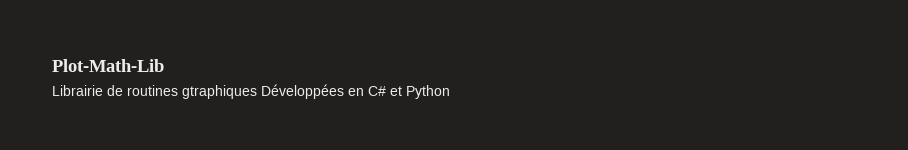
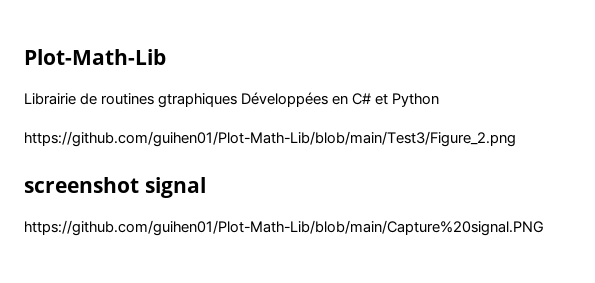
+ https://github.com/guihen01/Plot-Math-Lib/blob/main/Test3/Figure_2.png
+ screenshot signal
+ https://github.com/guihen01/Plot-Math-Lib/blob/main/Capture%20signal.PNG

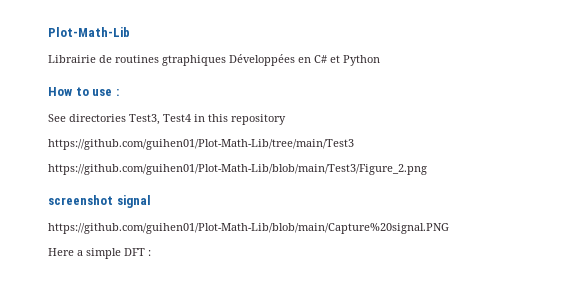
+ How to use :
+ See directories Test3, Test4 in this repository
+ https://github.com/guihen01/Plot-Math-Lib/tree/main/Test3
+ Here a simple DFT :

